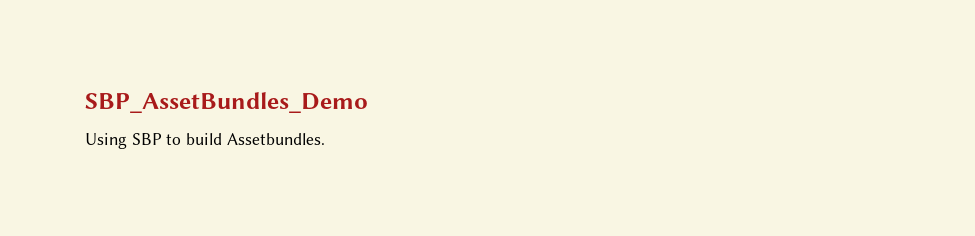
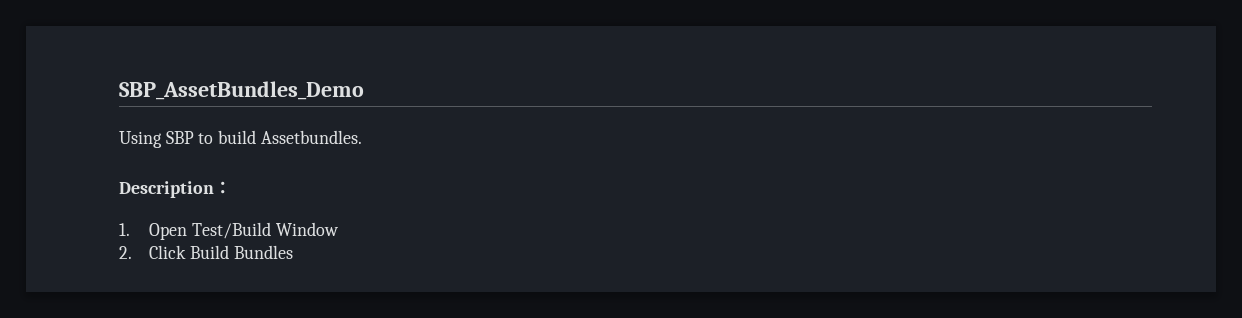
+ Description：
+ 1. Open Test/Build Window
+ 2. Click Build Bundles

